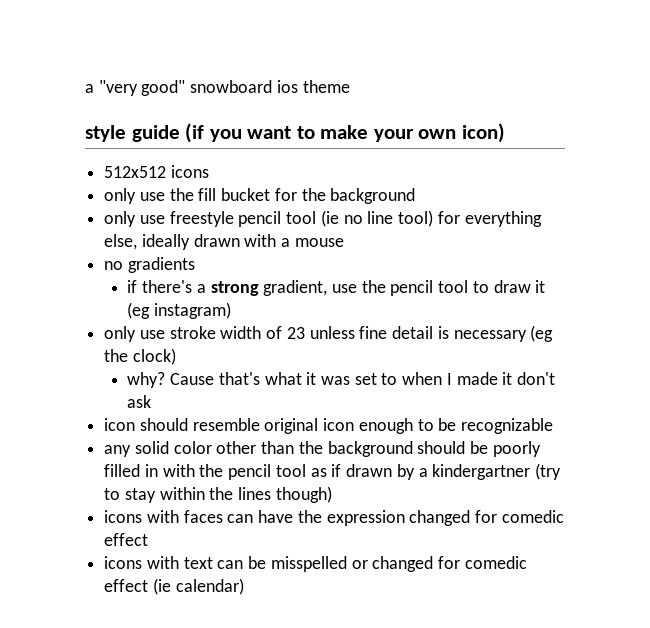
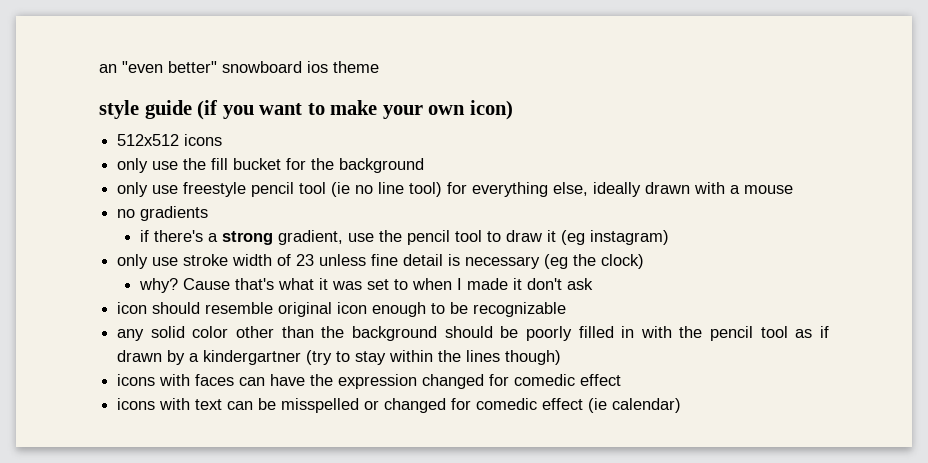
- a "very good" snowboard ios theme
+ an "even better" snowboard ios theme

